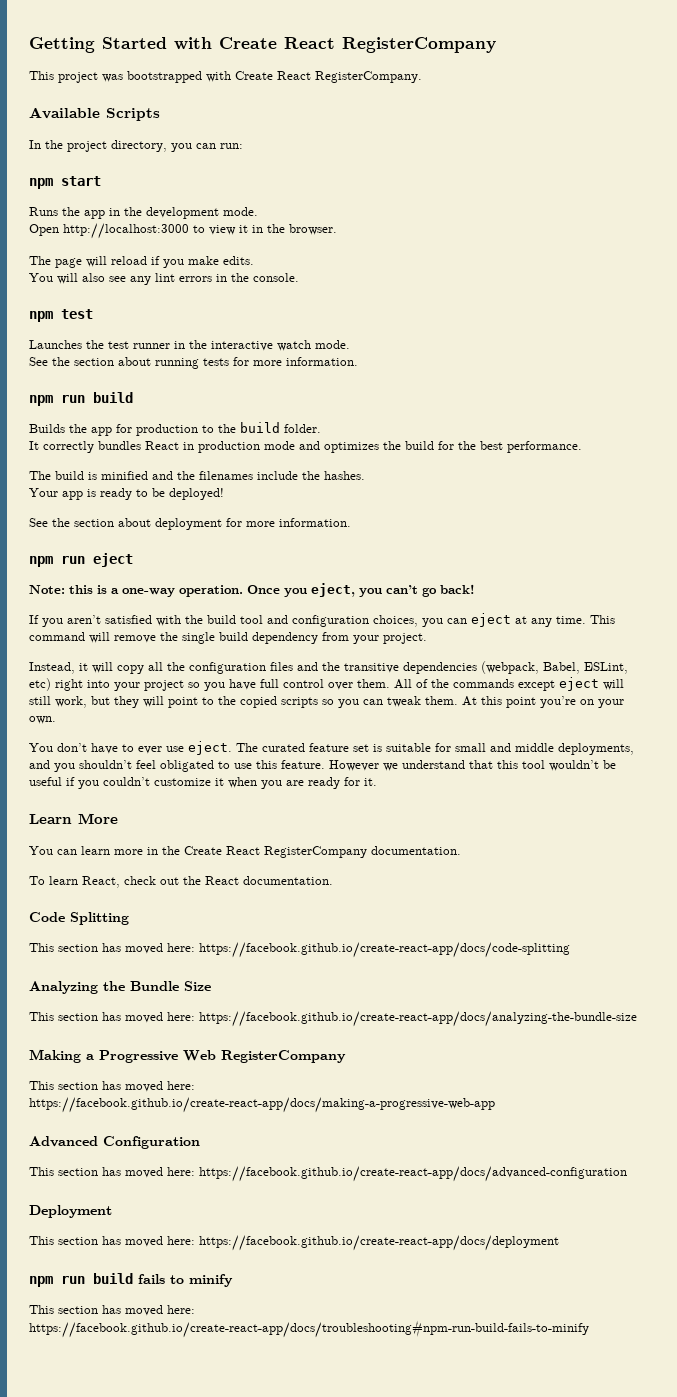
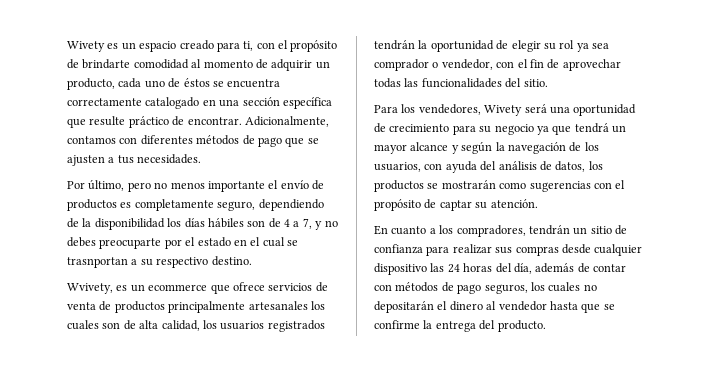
- Getting Started with Create React RegisterCompany
- This project was bootstrapped with Create React RegisterCompany.
- Available Scripts
- In the project directory, you can run:
- npm start
- Runs the app in the development mode.
- Open http://localhost:3000 to view it in the browser.
- The page will reload if you make edits.
- You will also see any lint errors in the console.
- npm test
- Launches the test runner in the interactive watch mode.
- See the section about running tests for more information.
- npm run build
- Builds the app for production to the build folder.
- It correctly bundles React in production mode and optimizes the build for the best performance.
- The build is minified and the filenames include the hashes.
- Your app is ready to be deployed!
- See the section about deployment for more information.
- npm run eject
- Note: this is a one-way operation. Once you eject, you can’t go back!
- If you aren’t satisfied with the build tool and configuration choices, you can eject at any time. This command will remove the single build dependency from your project.
- Instead, it will copy all the configuration files and the transitive dependencies (webpack, Babel, ESLint, etc) right into your project so you have full control over them. All of the commands except eject will still work, but they will point to the copied scripts so you can tweak them. At this point you’re on your own.
- You don’t have to ever use eject. The curated feature set is suitable for small and middle deployments, and you shouldn’t feel obligated to use this feature. However we understand that this tool wouldn’t be useful if you couldn’t customize it when you are ready for it.
- Learn More
- You can learn more in the Create React RegisterCompany documentation.
- To learn React, check out the React documentation.
- Code Splitting
- This section has moved here: https://facebook.github.io/create-react-app/docs/code-splitting
- Analyzing the Bundle Size
- This section has moved here: https://facebook.github.io/create-react-app/docs/analyzing-the-bundle-size
- Making a Progressive Web RegisterCompany
- This section has moved here: https://facebook.github.io/create-react-app/docs/making-a-progressive-web-app
- Advanced Configuration
- This section has moved here: https://facebook.github.io/create-react-app/docs/advanced-configuration
- Deployment
- This section has moved here: https://facebook.github.io/create-react-app/docs/deployment
- npm run build fails to minify
- This section has moved here: https://facebook.github.io/create-react-app/docs/troubleshooting#npm-run-build-fails-to-minify
+ Wivety es un espacio creado para ti, con el propósito de brindarte comodidad al momento de adquirir un producto, cada uno de éstos se encuentra correctamente catalogado en una sección específica que resulte práctico de encontrar. Adicionalmente, contamos con diferentes métodos de pago que se ajusten a tus necesidades.
+ Por último, pero no menos importante el envío de productos es completamente seguro, dependiendo de la disponibilidad los días hábiles son de 4 a 7, y no debes preocuparte por el estado en el cual se trasnportan a su respectivo destino.
+ Wvivety, es un ecommerce que ofrece servicios de venta de productos principalmente artesanales los cuales son de alta calidad, los usuarios registrados tendrán la oportunidad de elegir su rol ya sea comprador o vendedor, con el fin de aprovechar todas las funcionalidades del sitio.
+ Para los vendedores, Wivety será una oportunidad de crecimiento para su negocio ya que tendrá un mayor alcance y según la navegación de los usuarios, con ayuda del análisis de datos, los productos se mostrarán como sugerencias con el propósito de captar su atención.
+ En cuanto a los compradores, tendrán un sitio de confianza para realizar sus compras desde cualquier dispositivo las 24 horas del día, además de contar con métodos de pago seguros, los cuales no depositarán el dinero al vendedor hasta que se confirme la entrega del producto.

